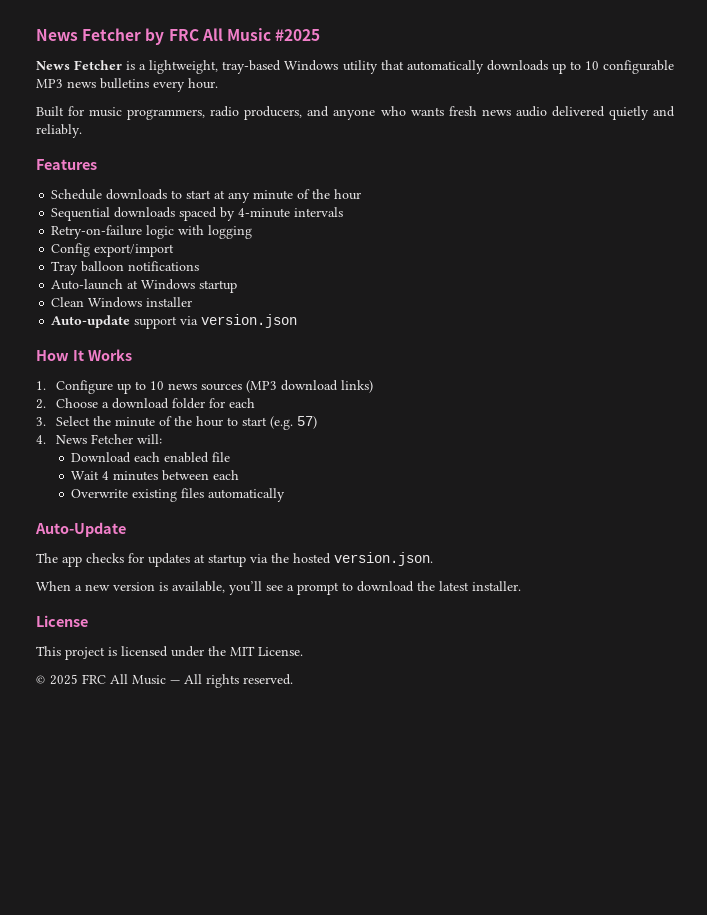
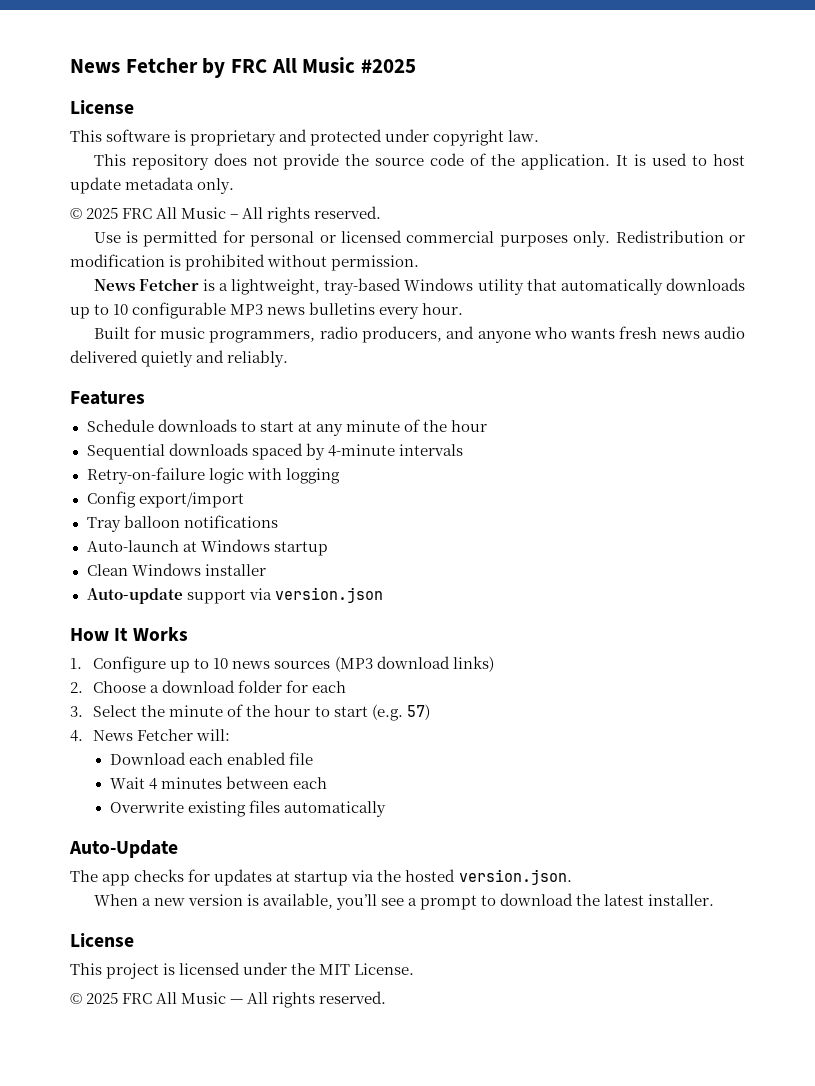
  News Fetcher by FRC All Music #2025
+ License
+ This software is proprietary and protected under copyright law.
+ This repository does not provide the source code of the application. It is used to host update metadata only.
+ © 2025 FRC All Music – All rights reserved.
+ Use is permitted for personal or licensed commercial purposes only. Redistribution or modification is prohibited without permission.

